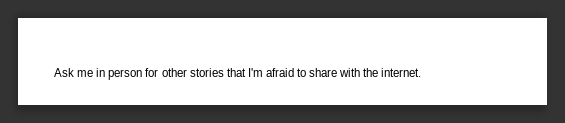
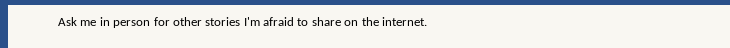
- Ask me in person for other stories that I'm afraid to share with the internet.
+ Ask me in person for other stories I'm afraid to share on the internet.

